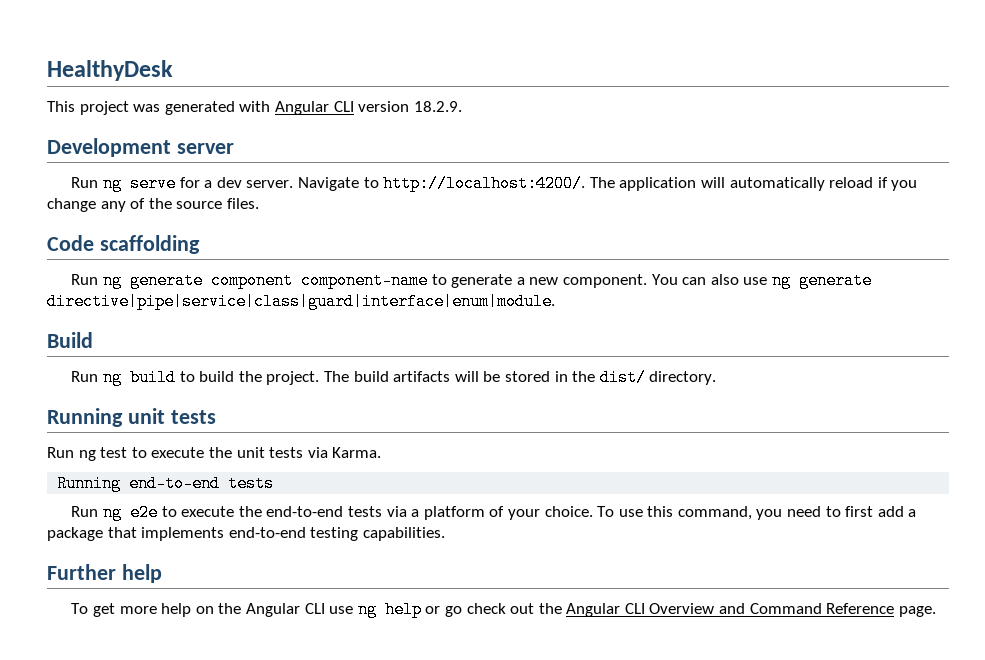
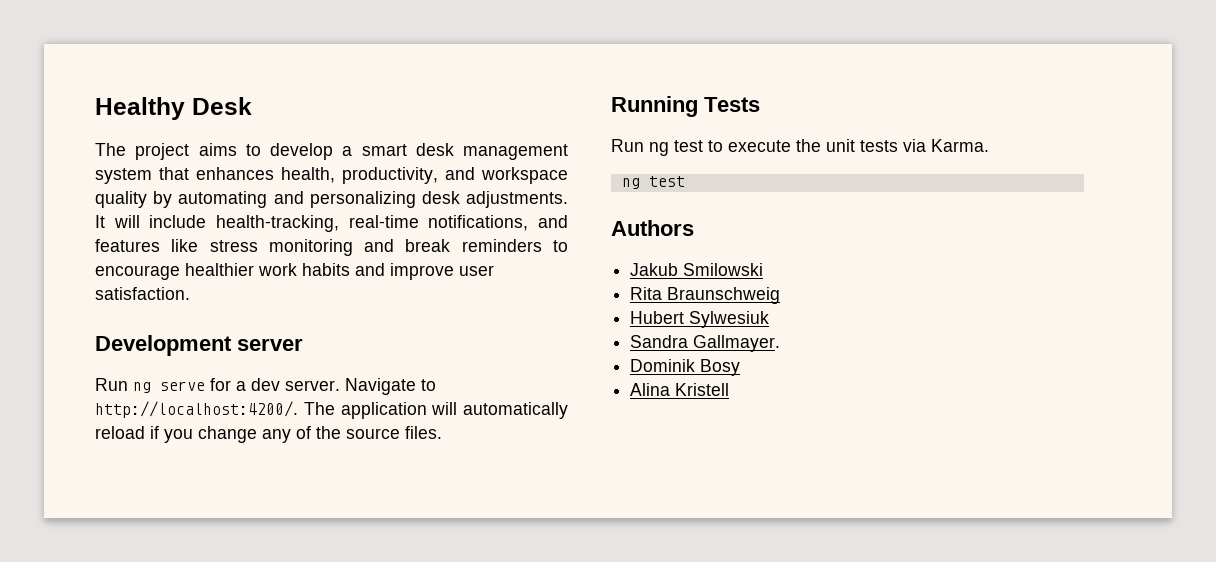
- HealthyDesk
- This project was generated with Angular CLI version 18.2.9.
+ Healthy Desk
+ The project aims to develop a smart desk management system that enhances health, productivity, and workspace quality by automating and personalizing desk adjustments. It will include health-tracking, real-time notifications, and features like stress monitoring and break reminders to encourage healthier work habits and improve user satisfaction.
- Code scaffolding
- Run ng generate component component-name to generate a new component. You can also use ng generate directive|pipe|service|class|guard|interface|enum|module.
- Build
- Run ng build to build the project. The build artifacts will be stored in the dist/ directory.
- Running unit tests
+ Running Tests
  Run ng test to execute the unit tests via Karma.
- Running end-to-end tests
- Run ng e2e to execute the end-to-end tests via a platform of your choice. To use this command, you need to first add a package that implements end-to-end testing capabilities.
- Further help
- To get more help on the Angular CLI use ng help or go check out the Angular CLI Overview and Command Reference page.
+ ng test
+ Authors
+ Jakub Smilowski
+ Rita Braunschweig
+ Hubert Sylwesiuk
+ Sandra Gallmayer.
+ Dominik Bosy
+ Alina Kristell

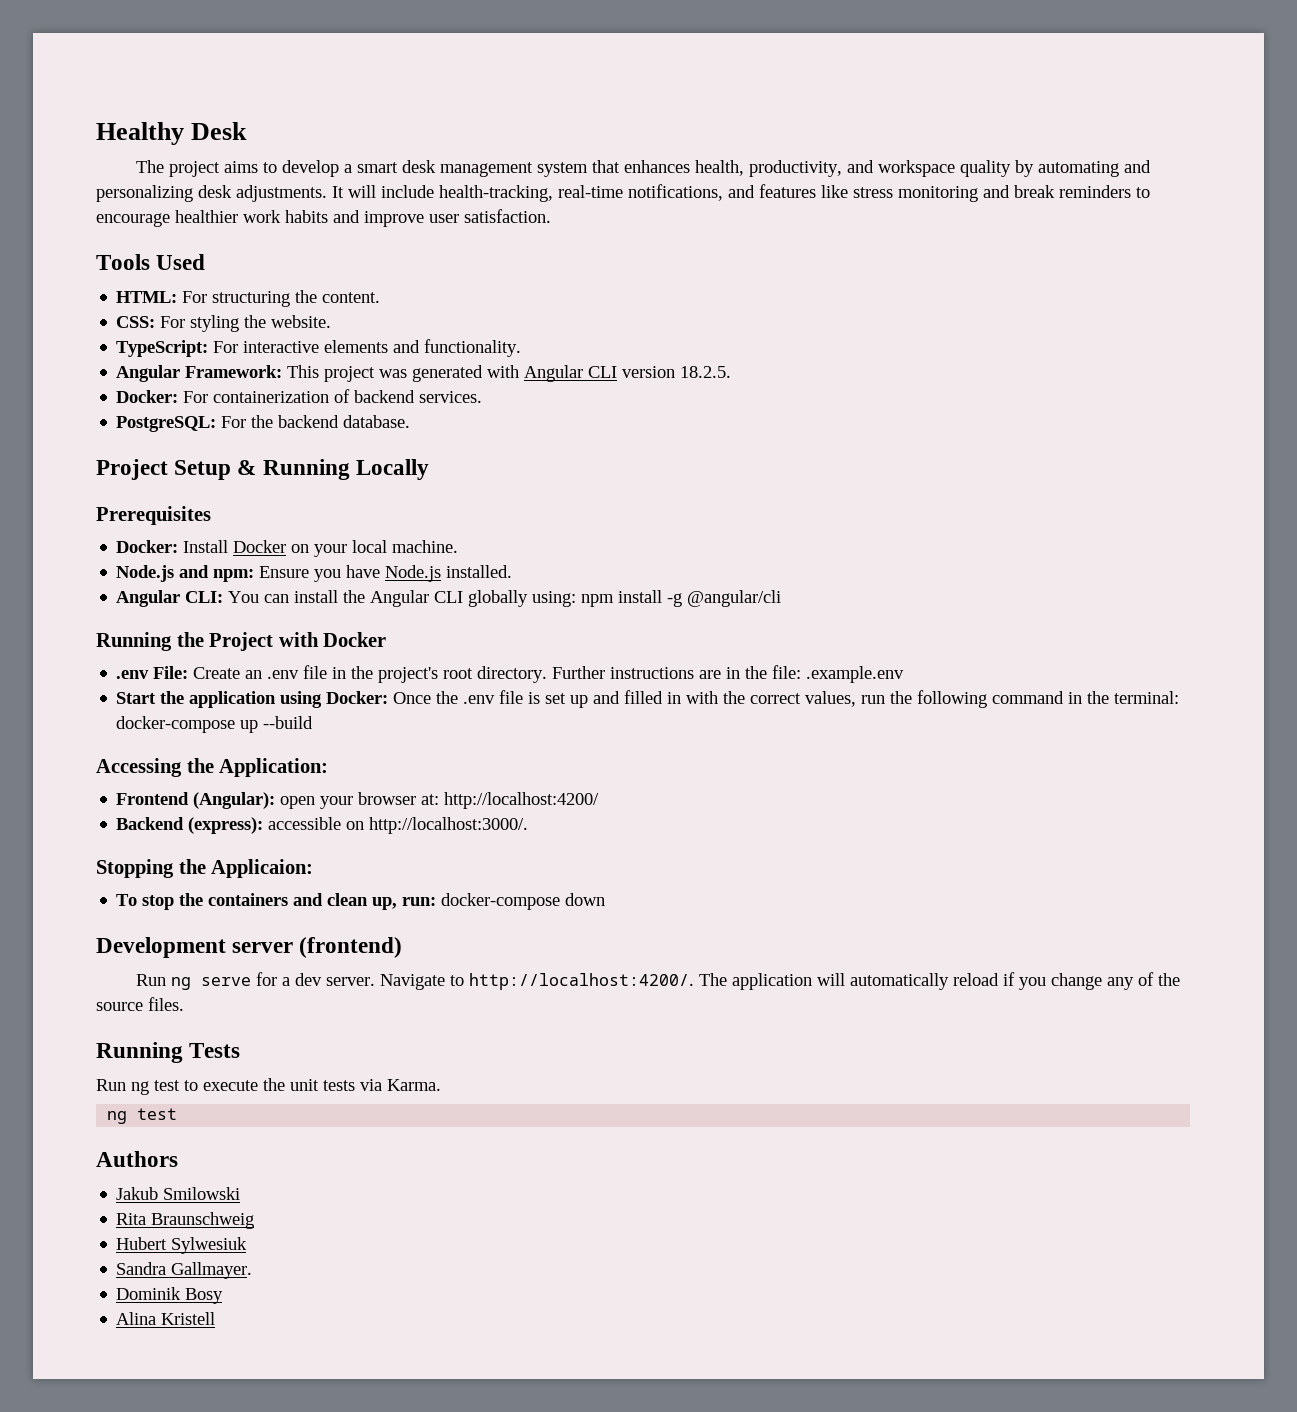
+ Tools Used
+ HTML: For structuring the content.
+ CSS: For styling the website.
+ TypeScript: For interactive elements and functionality.
+ Angular Framework: This project was generated with Angular CLI version 18.2.5.
+ Docker: For containerization of backend services.
+ PostgreSQL: For the backend database.
+ Project Setup & Running Locally
+ Prerequisites
+ Docker: Install Docker on your local machine.
+ Node.js and npm: Ensure you have Node.js installed.
+ Angular CLI: You can install the Angular CLI globally using: npm install -g @angular/cli
+ Running the Project with Docker
+ .env File: Create an .env file in the project's root directory. Further instructions are in the file: .example.env
+ Start the application using Docker: Once the .env file is set up and filled in with the correct values, run the following command in the terminal: docker-compose up --build
+ Accessing the Application:
+ Frontend (Angular): open your browser at: http://localhost:4200/
+ Backend (express): accessible on http://localhost:3000/.
+ Stopping the Applicaion:
+ To stop the containers and clean up, run: docker-compose down
- Development server
+ Development server (frontend)

